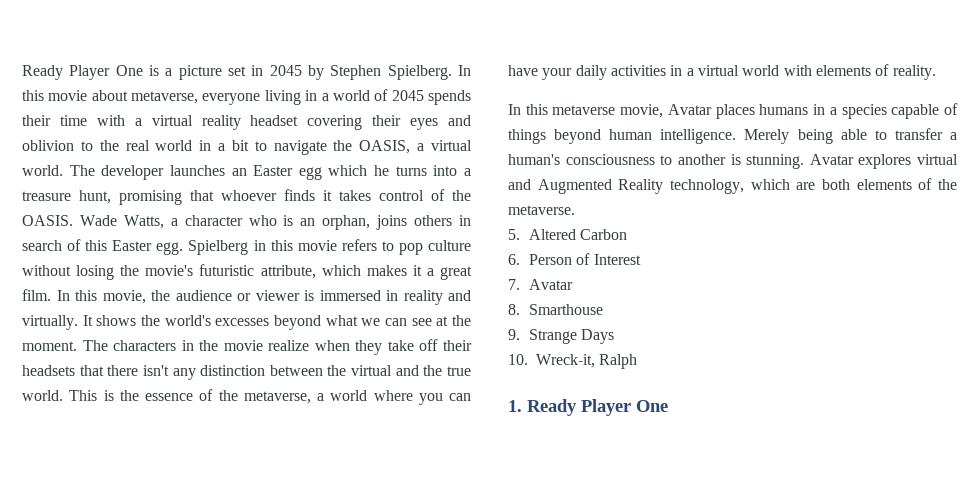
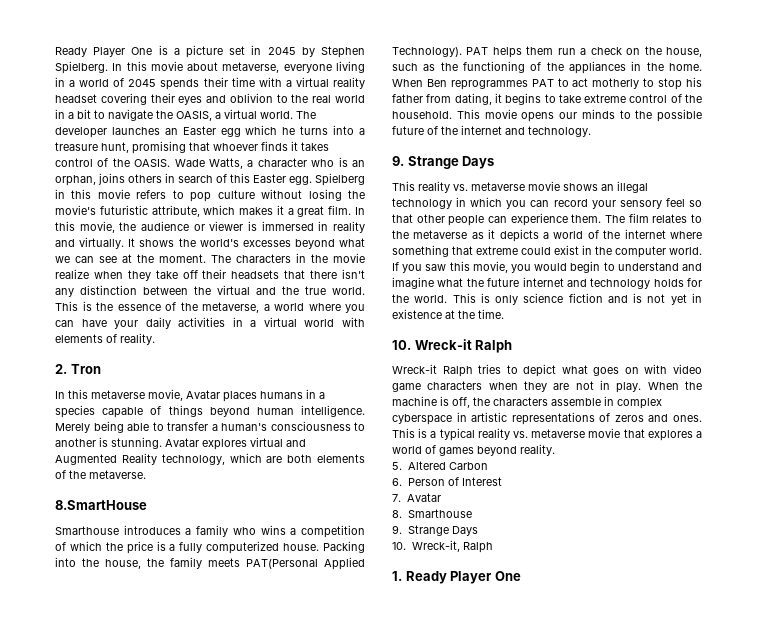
+ 2. Tron
+ 8.SmartHouse
+ Smarthouse introduces a family who wins a competition of which the price is a fully computerized house. Packing into the house, the family meets PAT(Personal Applied Technology). PAT helps them run a check on the house, such as the functioning of the appliances in the home. When Ben reprogrammes PAT to act motherly to stop his father from dating, it begins to take extreme control of the household. This movie opens our minds to the possible future of the internet and technology.
+ 9. Strange Days
+ This reality vs. metaverse movie shows an illegal technology in which you can record your sensory feel so that other people can experience them. The film relates to the metaverse as it depicts a world of the internet where something that extreme could exist in the computer world. If you saw this movie, you would begin to understand and imagine what the future internet and technology holds for the world. This is only science fiction and is not yet in existence at the time.
+ 10. Wreck-it Ralph
+ Wreck-it Ralph tries to depict what goes on with video game characters when they are not in play. When the machine is off, the characters assemble in complex cyberspace in artistic representations of zeros and ones. This is a typical reality vs. metaverse movie that explores a world of games beyond reality.

